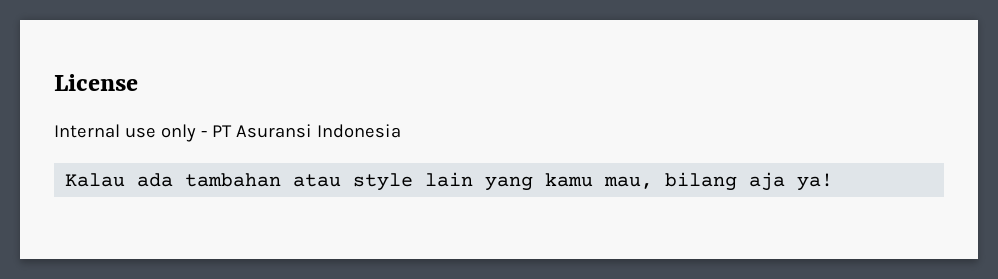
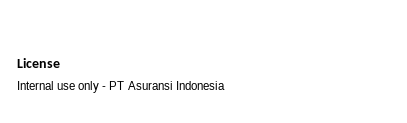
- Kalau ada tambahan atau style lain yang kamu mau, bilang aja ya!

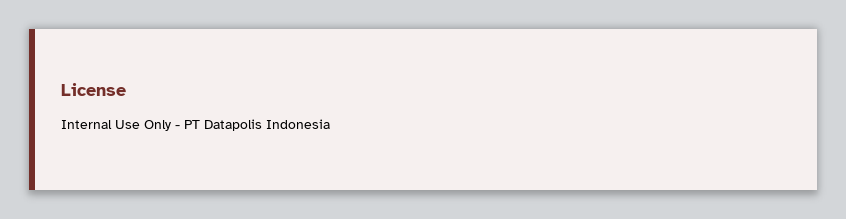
- Internal use only - PT Asuransi Indonesia
+ Internal Use Only - PT Datapolis Indonesia

